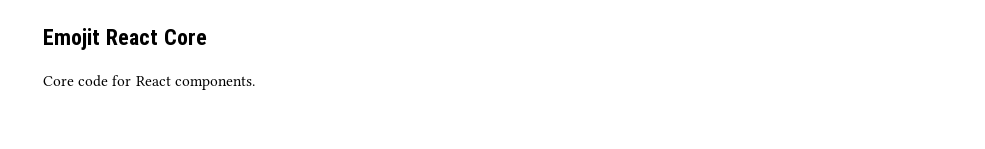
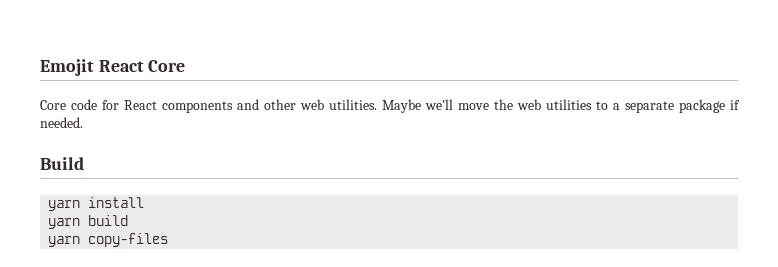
- Core code for React components.
+ Core code for React components and other web utilities. Maybe we'll move the web utilities to a separate package if needed.
+ Build
+ yarn install
+ yarn build
+ yarn copy-files

